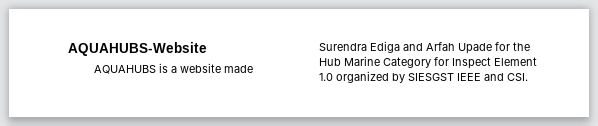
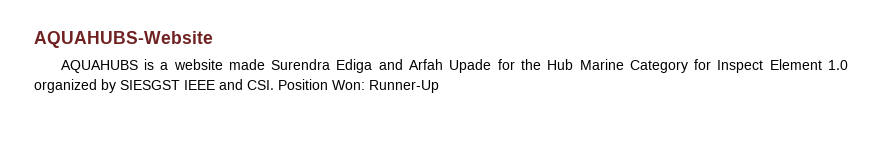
- AQUAHUBS is a website made Surendra Ediga and Arfah Upade for the Hub Marine Category for Inspect Element 1.0 organized by SIESGST IEEE and CSI.
+ AQUAHUBS is a website made Surendra Ediga and Arfah Upade for the Hub Marine Category for Inspect Element 1.0 organized by SIESGST IEEE and CSI. Position Won: Runner-Up

